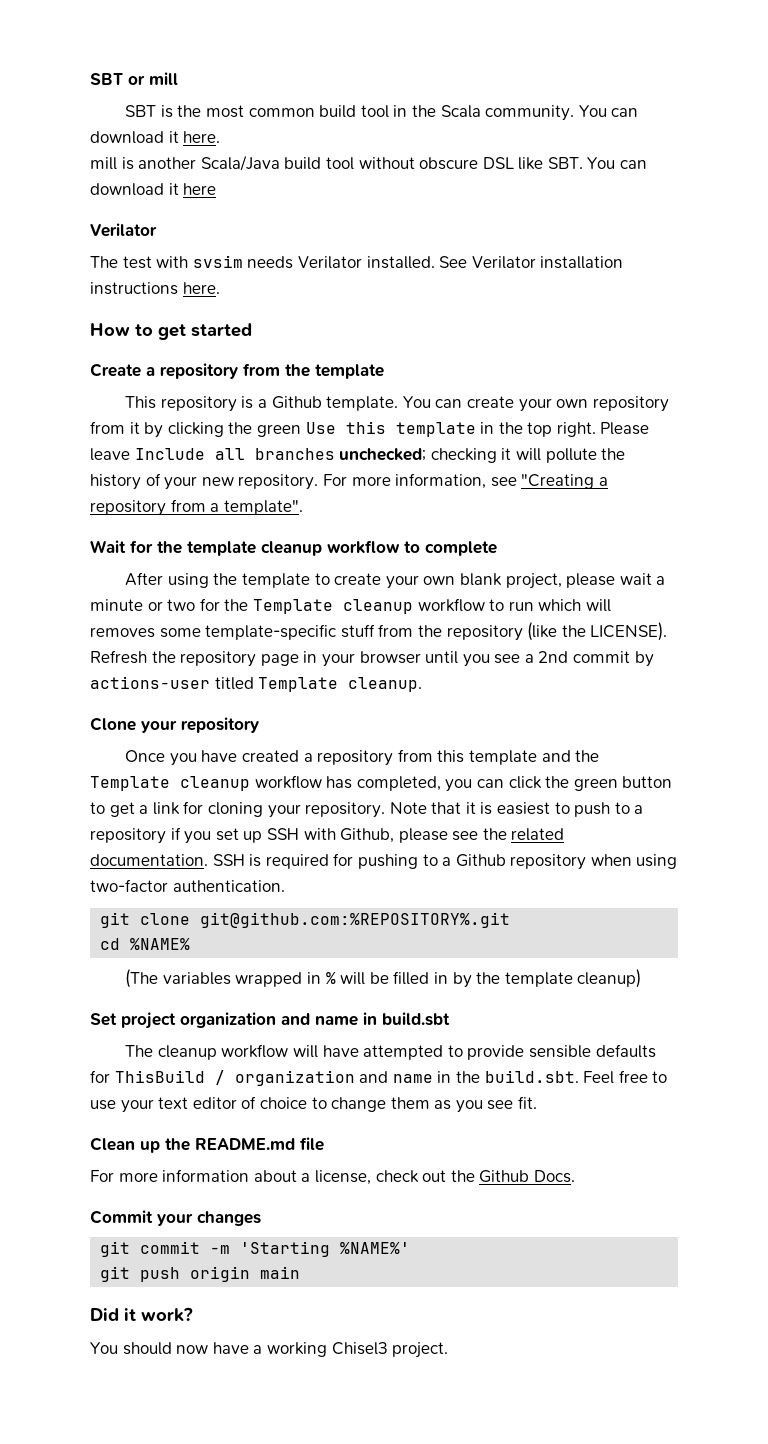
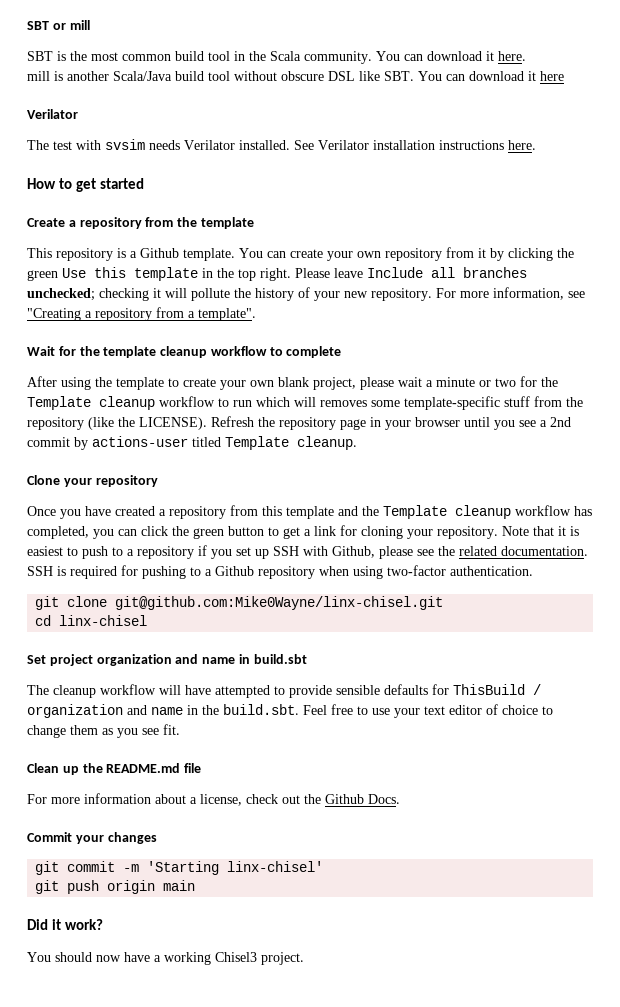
- git clone git@github.com:%REPOSITORY%.git
+ git clone git@github.com:Mike0Wayne/linx-chisel.git
- cd %NAME%
- (The variables wrapped in % will be filled in by the template cleanup)
+ cd linx-chisel
- git commit -m 'Starting %NAME%'
+ git commit -m 'Starting linx-chisel'

